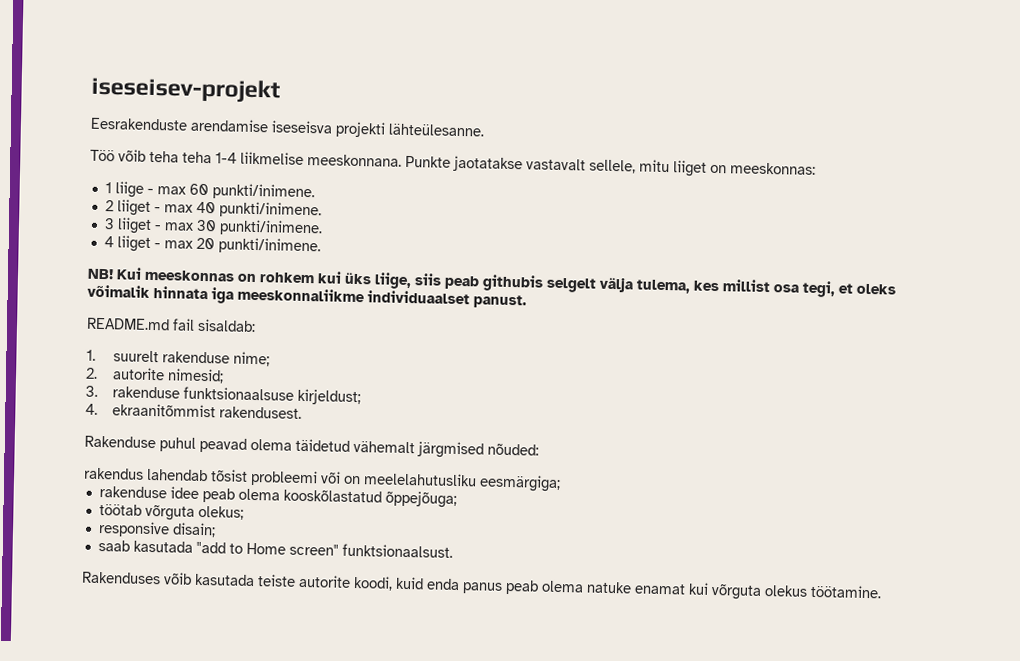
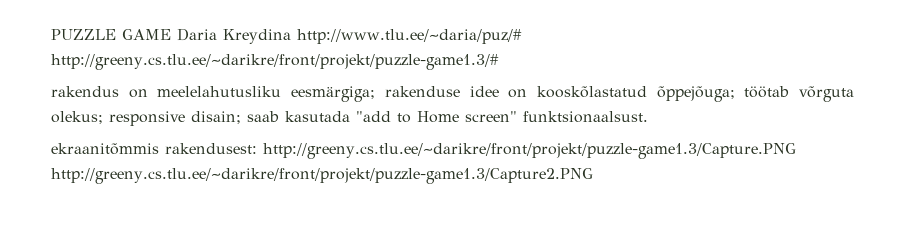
- iseseisev-projekt
- Eesrakenduste arendamise iseseisva projekti lähteülesanne.
- Töö võib teha teha 1-4 liikmelise meeskonnana. Punkte jaotatakse vastavalt sellele, mitu liiget on meeskonnas:
- 1 liige - max 60 punkti/inimene.
- 2 liiget - max 40 punkti/inimene.
- 3 liiget - max 30 punkti/inimene.
- 4 liiget - max 20 punkti/inimene.
- NB! Kui meeskonnas on rohkem kui üks liige, siis peab githubis selgelt välja tulema, kes millist osa tegi, et oleks võimalik hinnata iga meeskonnaliikme individuaalset panust.
- README.md fail sisaldab:
- 1. suurelt rakenduse nime;
- 2. autorite nimesid;
- 3. rakenduse funktsionaalsuse kirjeldust;
- 4. ekraanitõmmist rakendusest.
- Rakenduse puhul peavad olema täidetud vähemalt järgmised nõuded:
- rakendus lahendab tõsist probleemi või on meelelahutusliku eesmärgiga;
- rakenduse idee peab olema kooskõlastatud õppejõuga;
- töötab võrguta olekus;
- responsive disain;
- saab kasutada "add to Home screen" funktsionaalsust.
+ PUZZLE GAME Daria Kreydina http://www.tlu.ee/~daria/puz/# http://greeny.cs.tlu.ee/~darikre/front/projekt/puzzle-game1.3/#
+ rakendus on meelelahutusliku eesmärgiga; rakenduse idee on kooskõlastatud õppejõuga; töötab võrguta olekus; responsive disain; saab kasutada "add to Home screen" funktsionaalsust.
- Rakenduses võib kasutada teiste autorite koodi, kuid enda panus peab olema natuke enamat kui võrguta olekus töötamine.
+ ekraanitõmmis rakendusest: http://greeny.cs.tlu.ee/~darikre/front/projekt/puzzle-game1.3/Capture.PNG http://greeny.cs.tlu.ee/~darikre/front/projekt/puzzle-game1.3/Capture2.PNG

